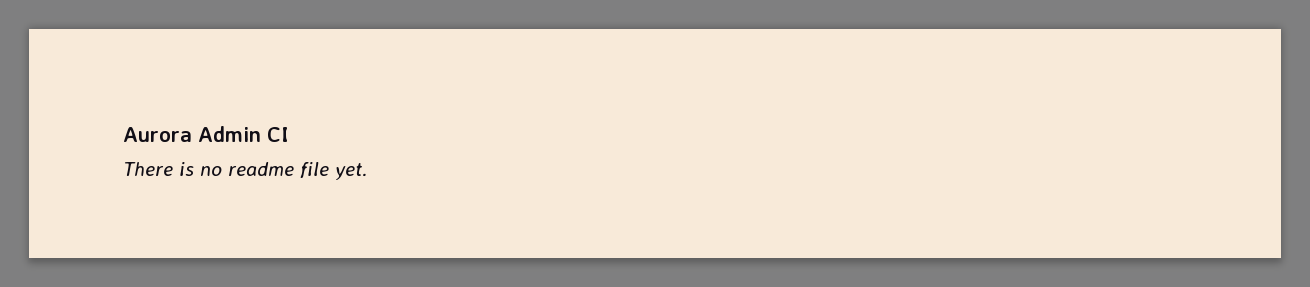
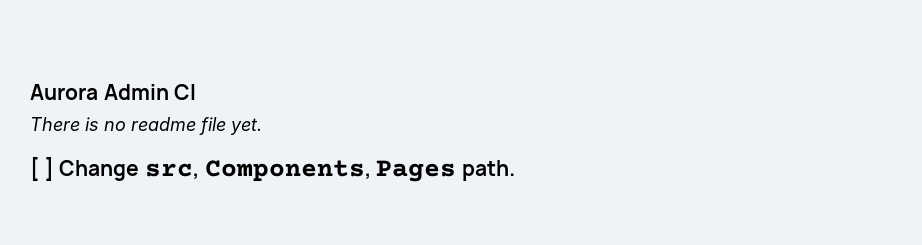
+ [ ] Change src, Components, Pages path.

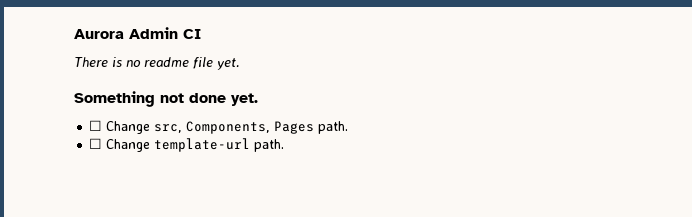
- [ ] Change src, Components, Pages path.
+ Something not done yet.
+ ☐ Change src, Components, Pages path.
+ ☐ Change template-url path.

